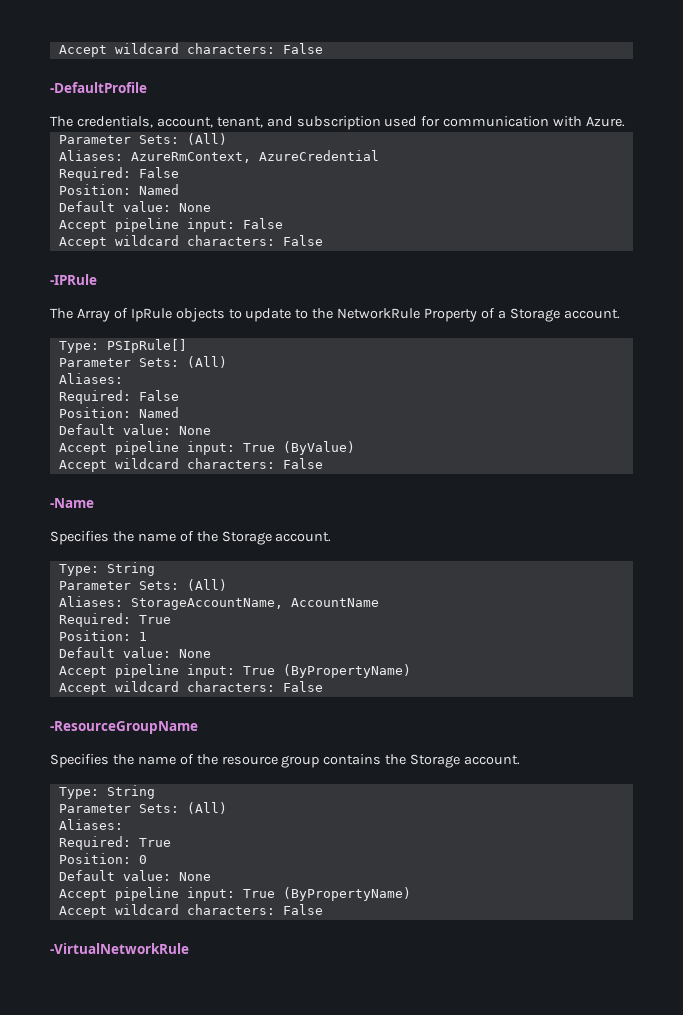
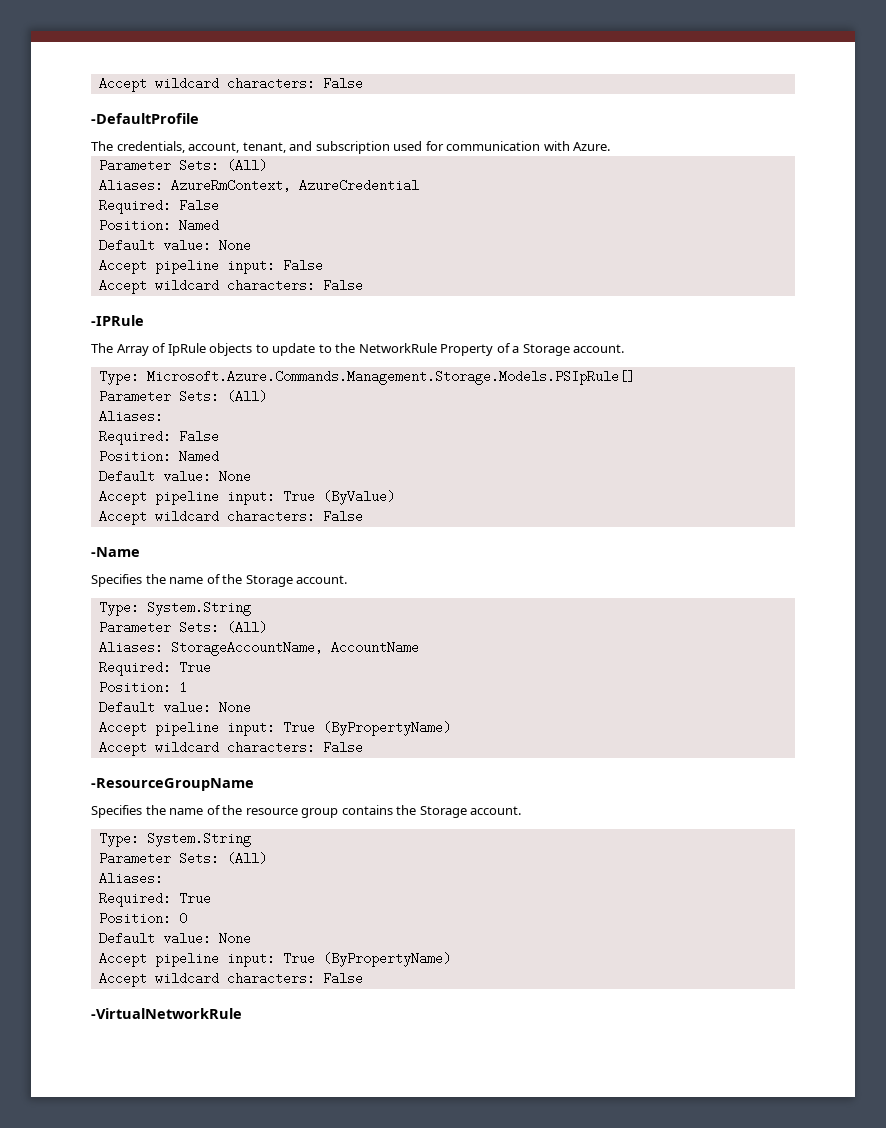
- Type: PSIpRule[]
+ Type: Microsoft.Azure.Commands.Management.Storage.Models.PSIpRule[]
  Specifies the name of the Storage account.
- Type: String
+ Type: System.String
  Specifies the name of the resource group contains the Storage account.
- Type: String
+ Type: System.String

